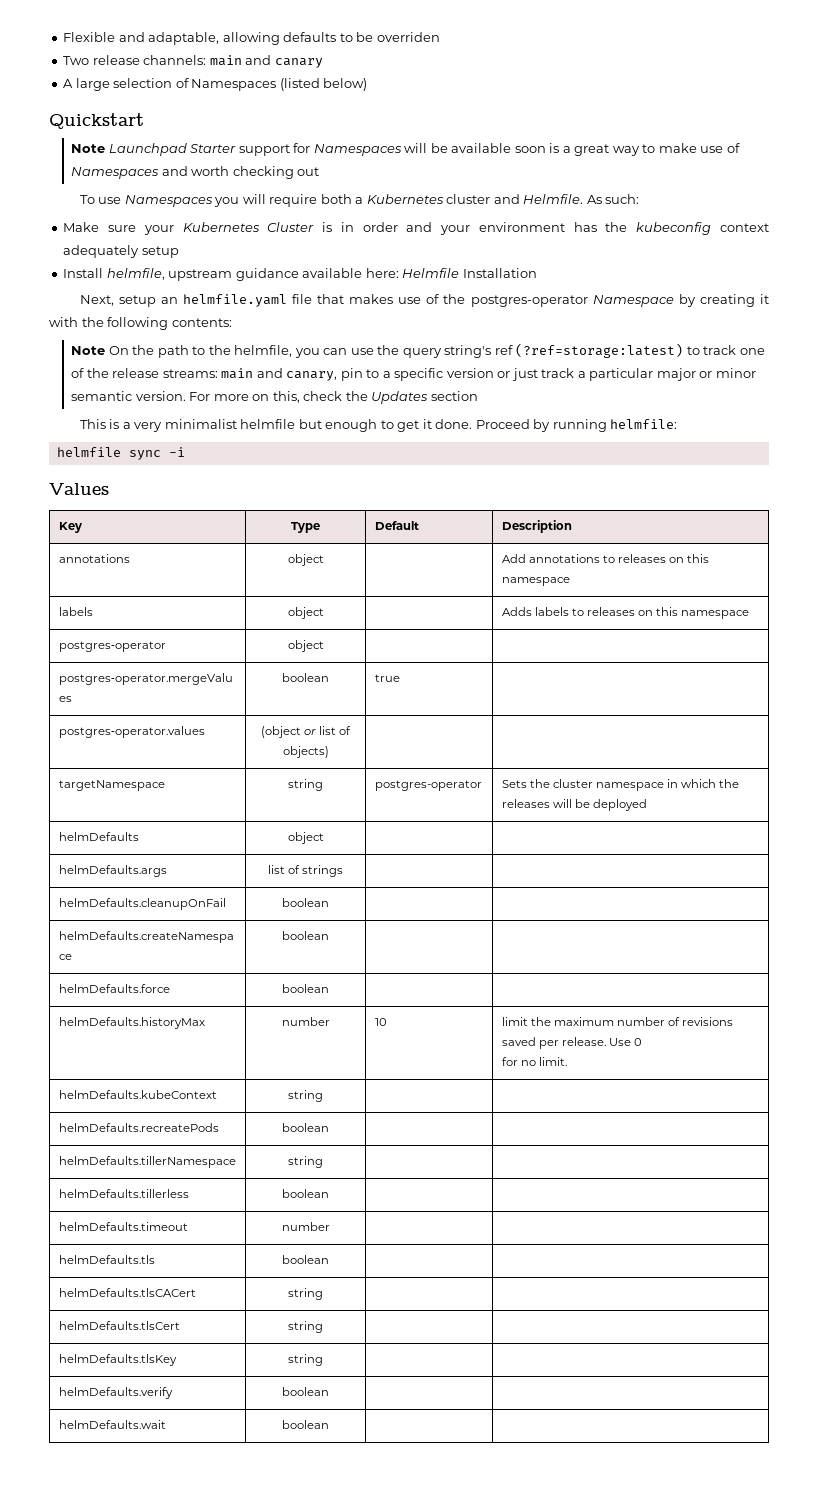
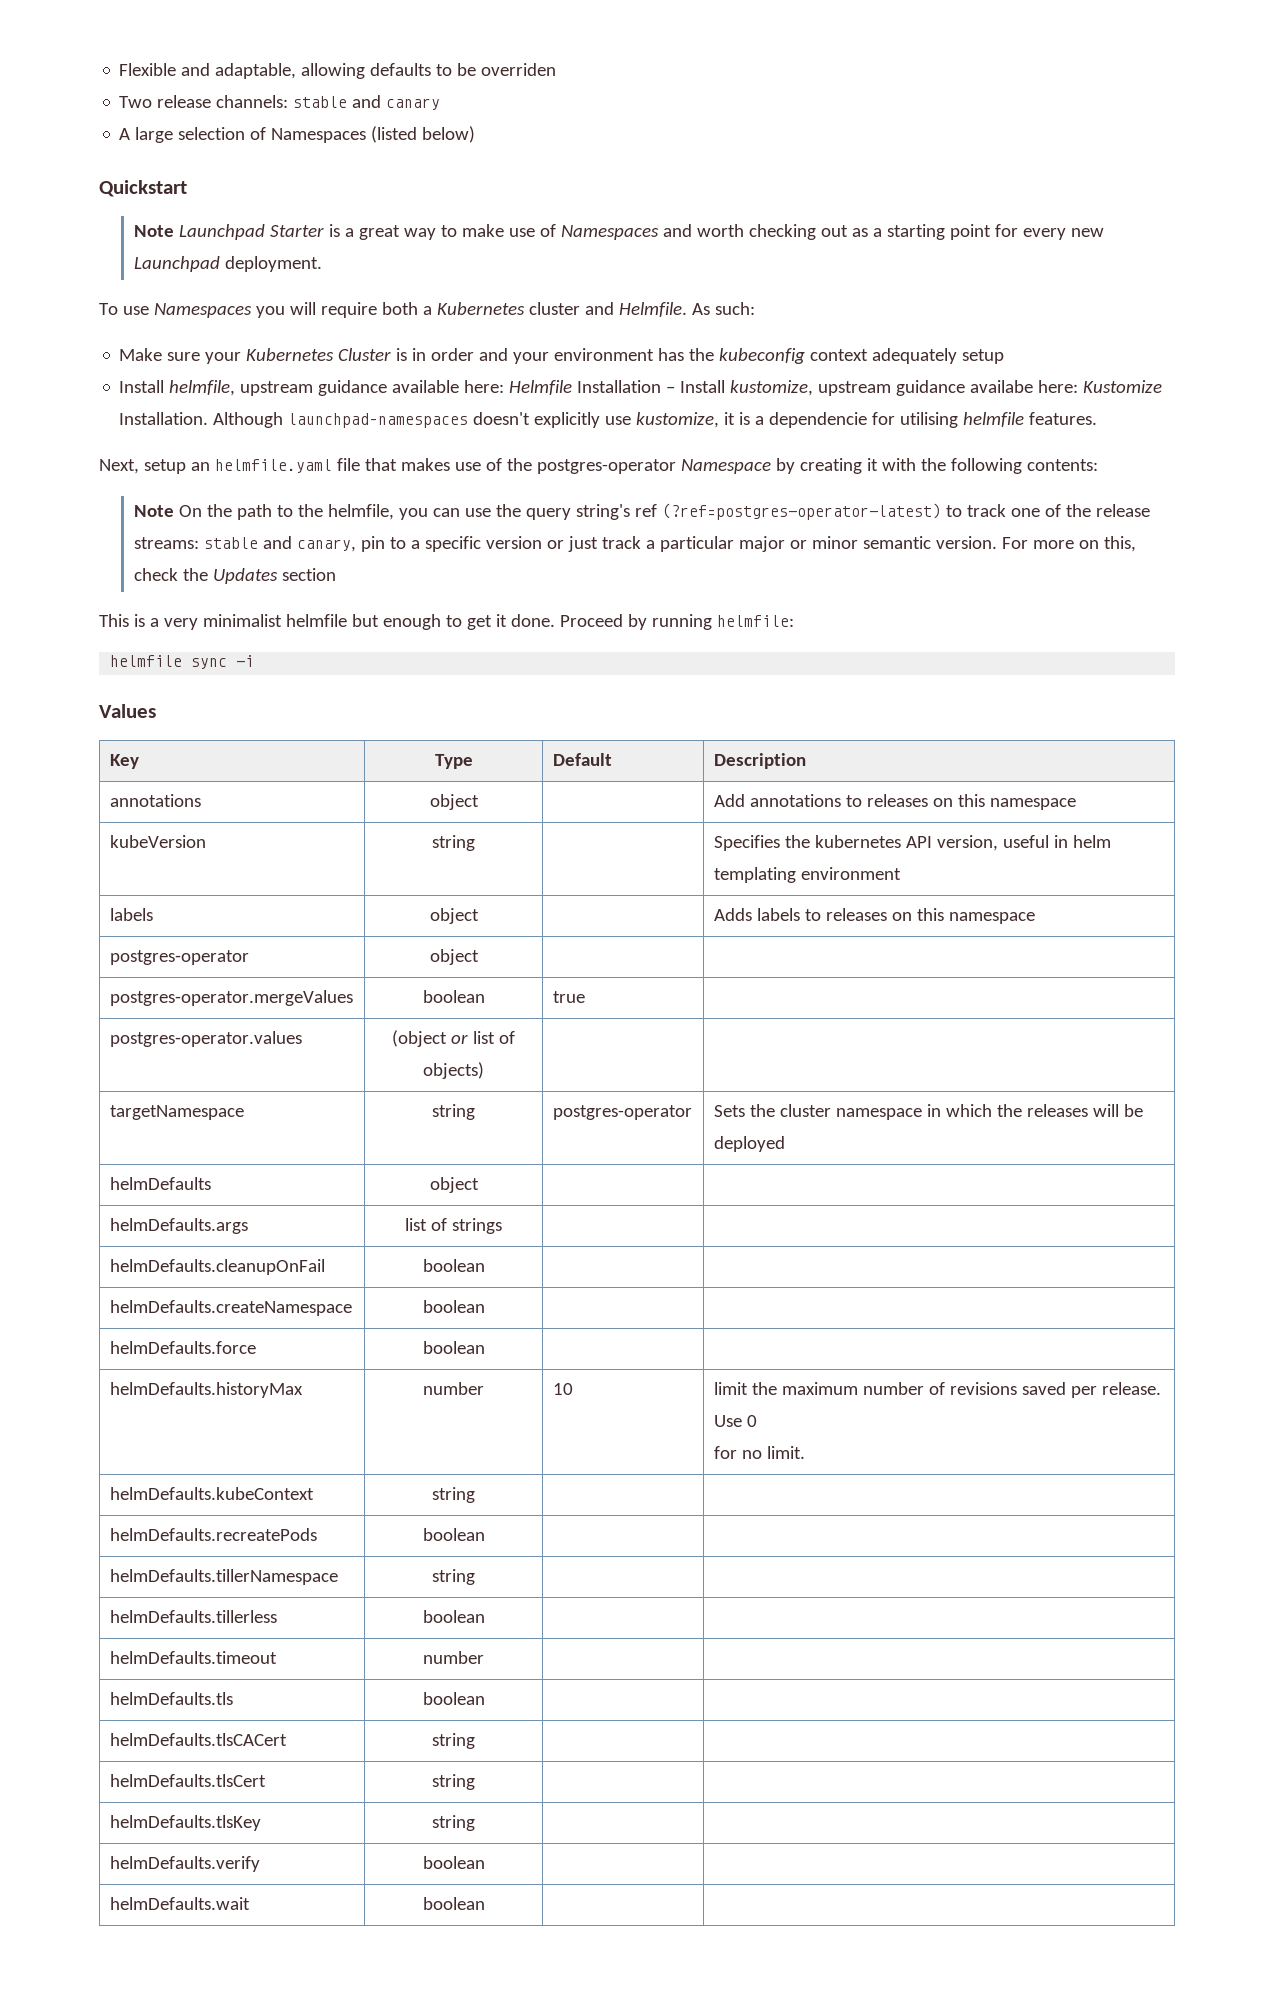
- Two release channels: main and canary
+ Two release channels: stable and canary
- Note Launchpad Starter support for Namespaces will be available soon is a great way to make use of Namespaces and worth checking out
+ Note Launchpad Starter is a great way to make use of Namespaces and worth checking out as a starting point for every new Launchpad deployment.
- Install helmfile, upstream guidance available here: Helmfile Installation
+ Install helmfile, upstream guidance available here: Helmfile Installation – Install kustomize, upstream guidance availabe here: Kustomize Installation. Although launchpad–namespaces doesn't explicitly use kustomize, it is a dependencie for utilising helmfile features.
- Note On the path to the helmfile, you can use the query string's ref (?ref=storage:latest) to track one of the release streams: main and canary, pin to a specific version or just track a particular major or minor semantic version.
+ Note On the path to the helmfile, you can use the query string's ref (?ref=postgres-operator-latest) to track one of the release streams: stable and canary, pin to a specific version or just track a particular major or minor semantic version.
+ kubeVersion | string | | Specifies the kubernetes API version, useful in helm templating environment

